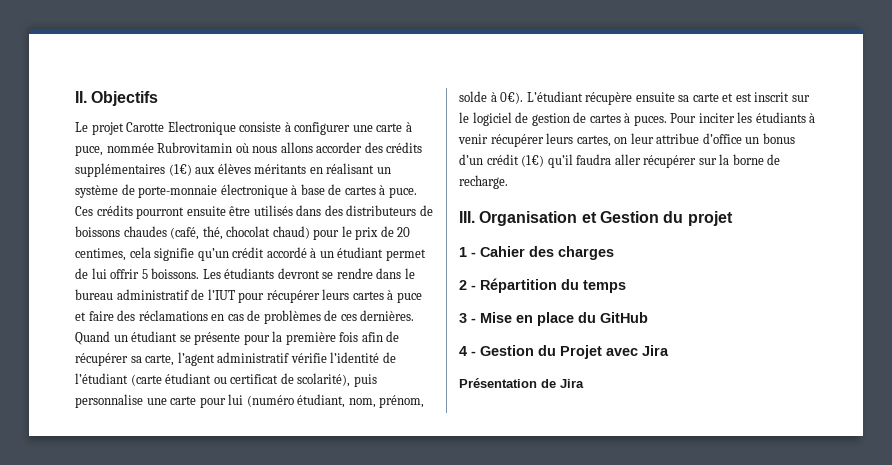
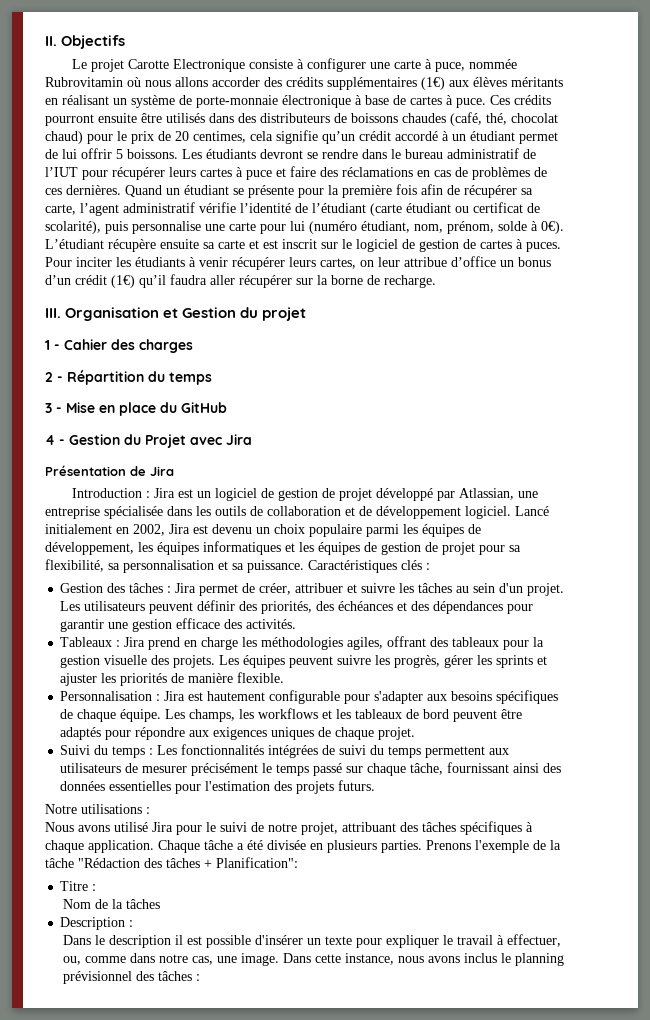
+ Introduction : Jira est un logiciel de gestion de projet développé par Atlassian, une entreprise spécialisée dans les outils de collaboration et de développement logiciel. Lancé initialement en 2002, Jira est devenu un choix populaire parmi les équipes de développement, les équipes informatiques et les équipes de gestion de projet pour sa flexibilité, sa personnalisation et sa puissance. Caractéristiques clés :
+ Gestion des tâches : Jira permet de créer, attribuer et suivre les tâches au sein d'un projet. Les utilisateurs peuvent définir des priorités, des échéances et des dépendances pour garantir une gestion efficace des activités.
+ Tableaux : Jira prend en charge les méthodologies agiles, offrant des tableaux pour la gestion visuelle des projets. Les équipes peuvent suivre les progrès, gérer les sprints et ajuster les priorités de manière flexible.
+ Personnalisation : Jira est hautement configurable pour s'adapter aux besoins spécifiques de chaque équipe. Les champs, les workflows et les tableaux de bord peuvent être adaptés pour répondre aux exigences uniques de chaque projet.
+ Suivi du temps : Les fonctionnalités intégrées de suivi du temps permettent aux utilisateurs de mesurer précisément le temps passé sur chaque tâche, fournissant ainsi des données essentielles pour l'estimation des projets futurs.
+ Notre utilisations :
+ Nous avons utilisé Jira pour le suivi de notre projet, attribuant des tâches spécifiques à chaque application. Chaque tâche a été divisée en plusieurs parties. Prenons l'exemple de la tâche "Rédaction des tâches + Planification":
+ Titre :
+ Nom de la tâches
+ Description :
+ Dans le description il est possible d'insérer un texte pour expliquer le travail à effectuer, ou, comme dans notre cas, une image. Dans cette instance, nous avons inclus le planning prévisionnel des tâches :

